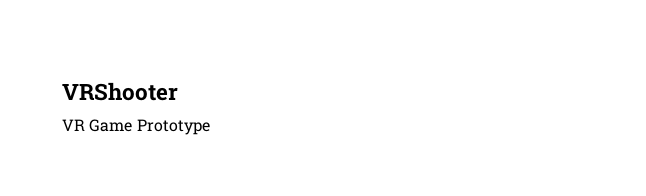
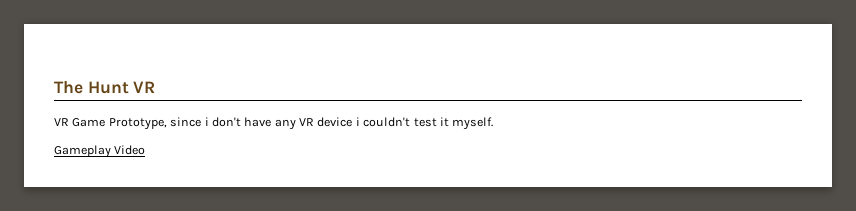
- VRShooter
+ The Hunt VR
- VR Game Prototype
+ VR Game Prototype, since i don't have any VR device i couldn't test it myself.
+ Gameplay Video

